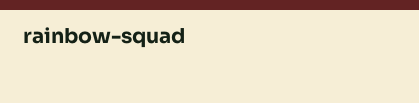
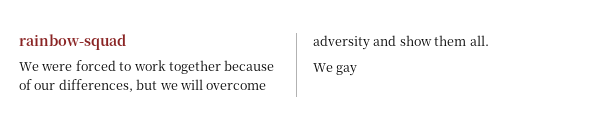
+ We were forced to work together because of our differences, but we will overcome adversity and show them all.
+ We gay

